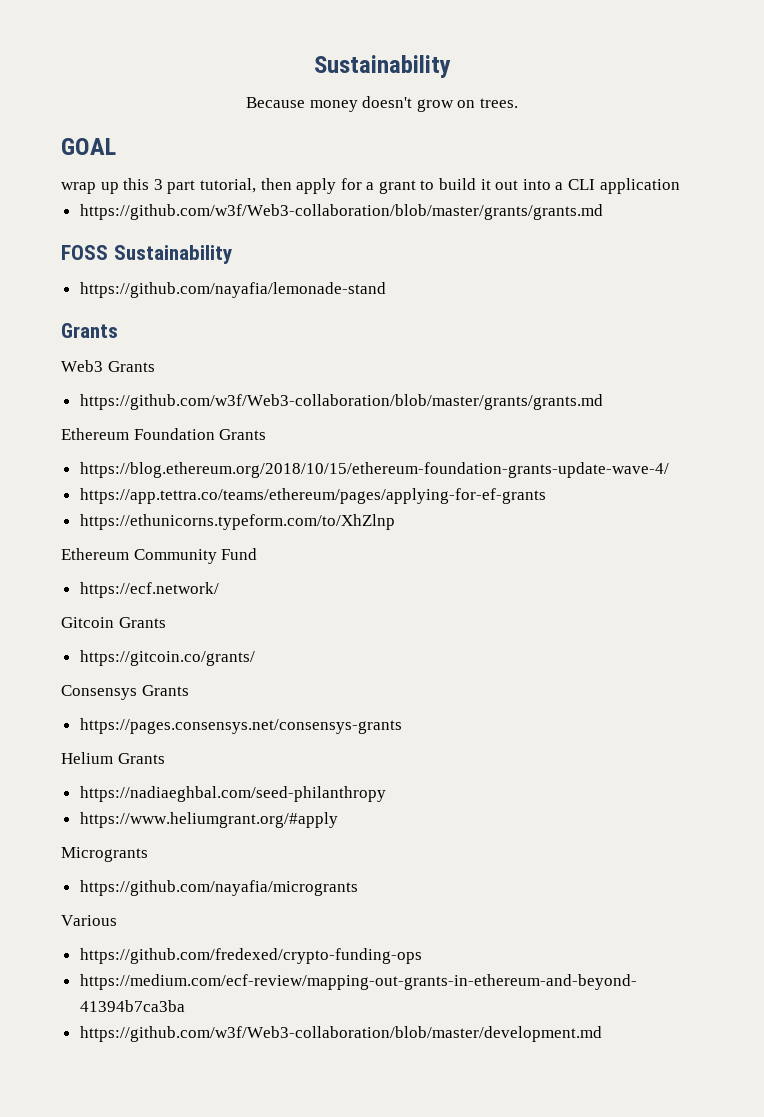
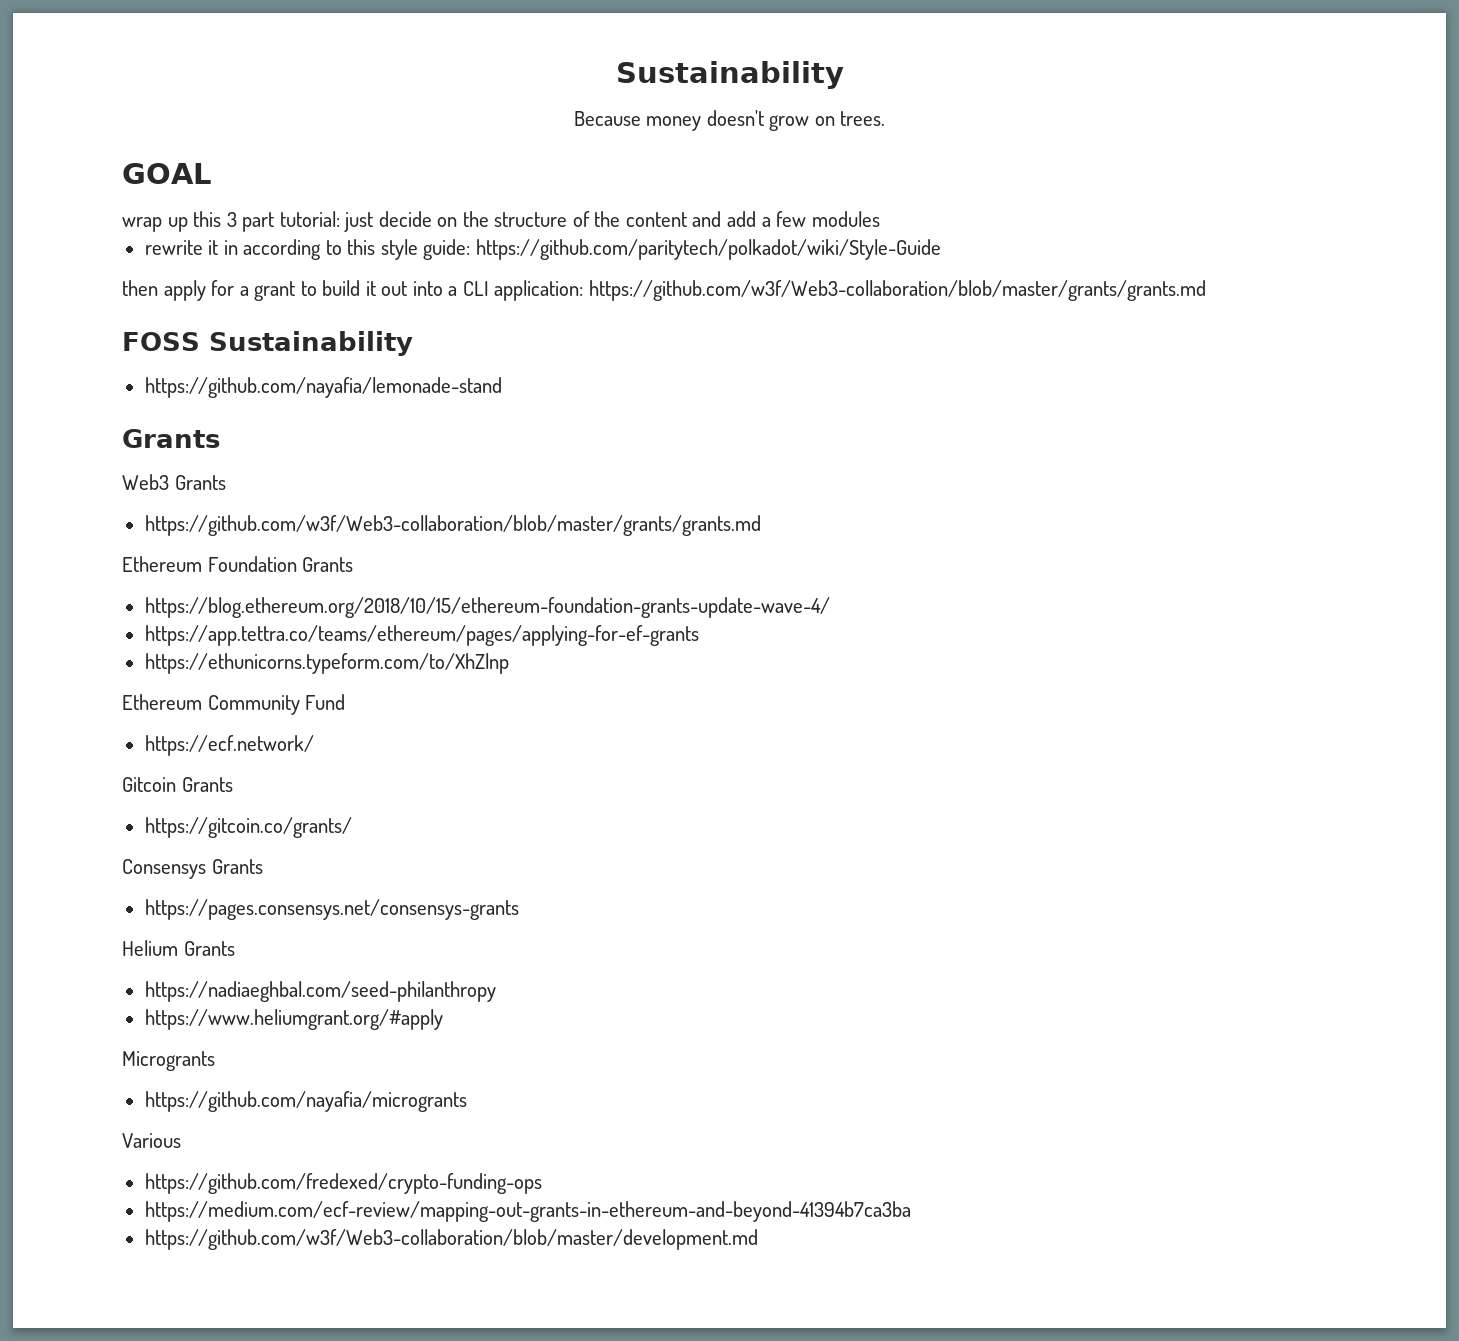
- wrap up this 3 part tutorial, then apply for a grant to build it out into a CLI application
- https://github.com/w3f/Web3-collaboration/blob/master/grants/grants.md
+ wrap up this 3 part tutorial: just decide on the structure of the content and add a few modules
+ rewrite it in according to this style guide: https://github.com/paritytech/polkadot/wiki/Style-Guide
+ then apply for a grant to build it out into a CLI application: https://github.com/w3f/Web3-collaboration/blob/master/grants/grants.md

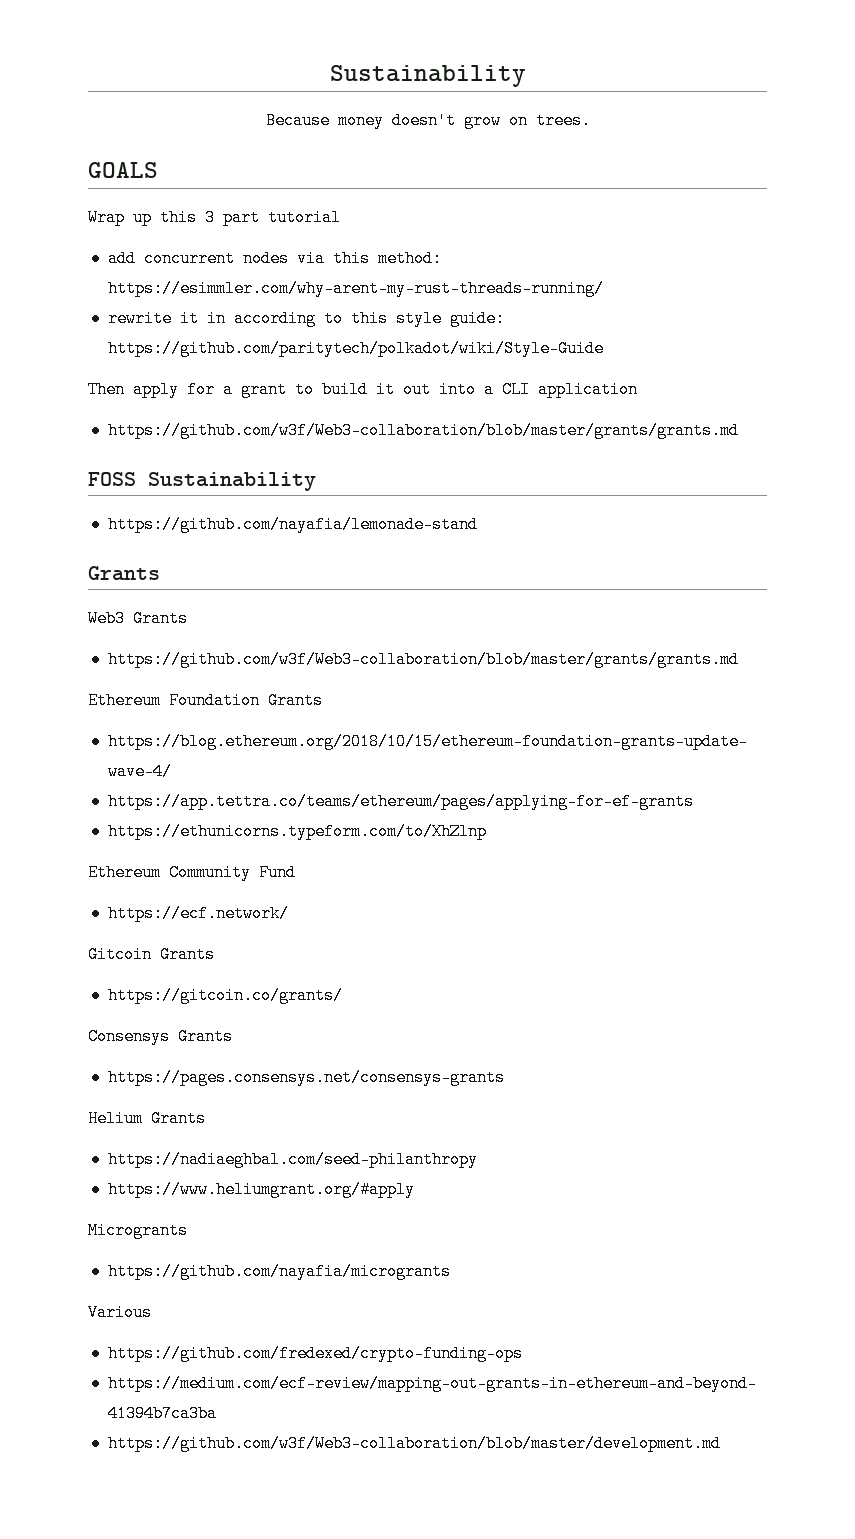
- GOAL
- wrap up this 3 part tutorial: just decide on the structure of the content and add a few modules
+ GOALS
+ Wrap up this 3 part tutorial
+ add concurrent nodes via this method: https://esimmler.com/why-arent-my-rust-threads-running/
- then apply for a grant to build it out into a CLI application: https://github.com/w3f/Web3-collaboration/blob/master/grants/grants.md
+ Then apply for a grant to build it out into a CLI application
+ https://github.com/w3f/Web3-collaboration/blob/master/grants/grants.md

